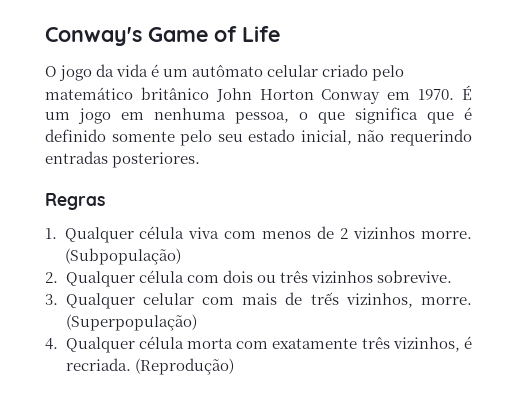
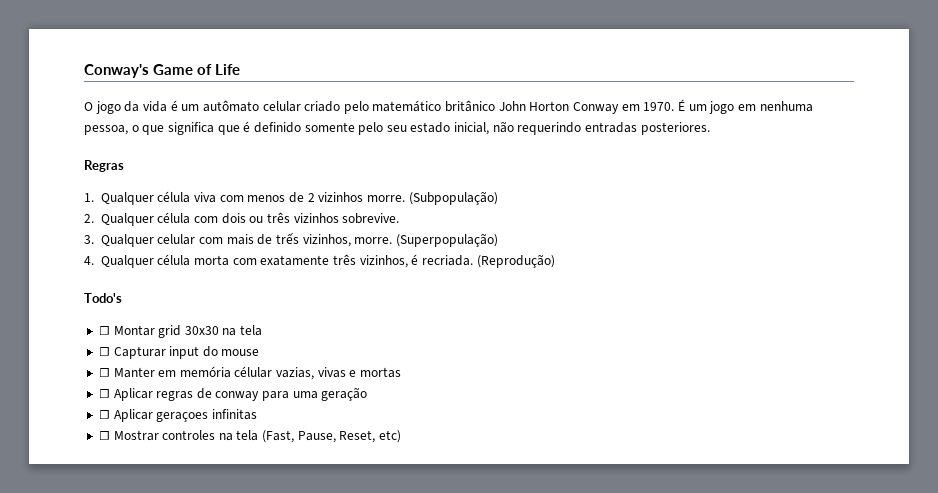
+ Todo's
+ ☐ Montar grid 30x30 na tela
+ ☐ Capturar input do mouse
+ ☐ Manter em memória célular vazias, vivas e mortas
+ ☐ Aplicar regras de conway para uma geração
+ ☐ Aplicar geraçoes infinitas
+ ☐ Mostrar controles na tela (Fast, Pause, Reset, etc)

